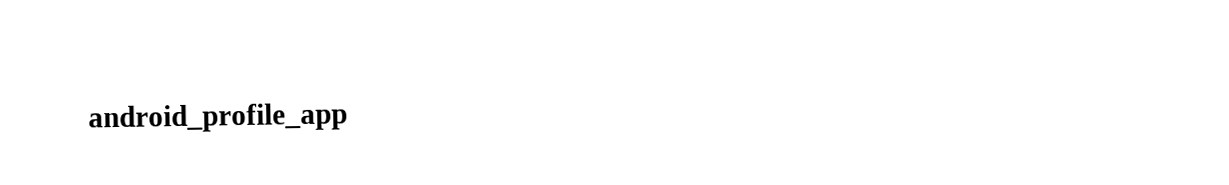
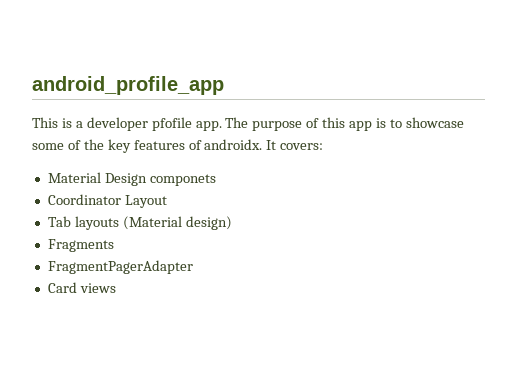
+ This is a developer pfofile app. The purpose of this app is to showcase some of the key features of androidx. It covers:
+ Material Design componets
+ Coordinator Layout
+ Tab layouts (Material design)
+ Fragments
+ FragmentPagerAdapter
+ Card views

